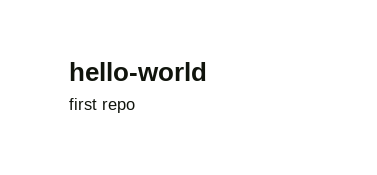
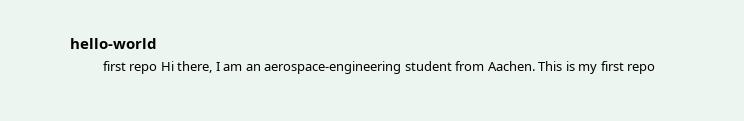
- first repo
+ first repo Hi there, I am an aerospace-engineering student from Aachen. This is my first repo

